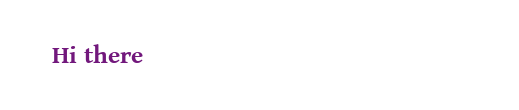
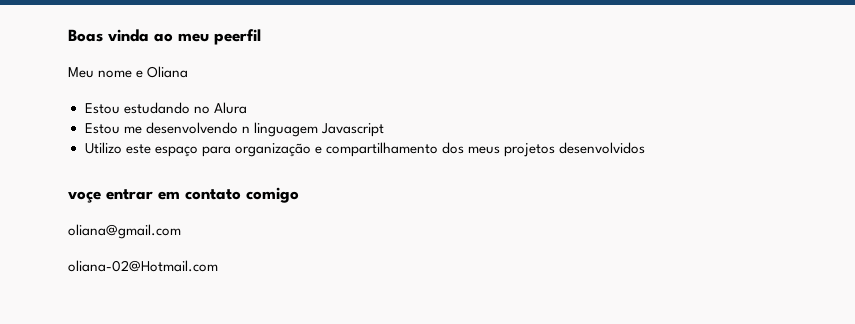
- Hi there
+ Boas vinda ao meu peerfil
+ Meu nome e Oliana
+ Estou estudando no Alura
+ Estou me desenvolvendo n linguagem Javascript
+ Utilizo este espaço para organização e compartilhamento dos meus projetos desenvolvidos
+ voçe entrar em contato comigo
+ oliana@gmail.com
+ oliana-02@Hotmail.com

